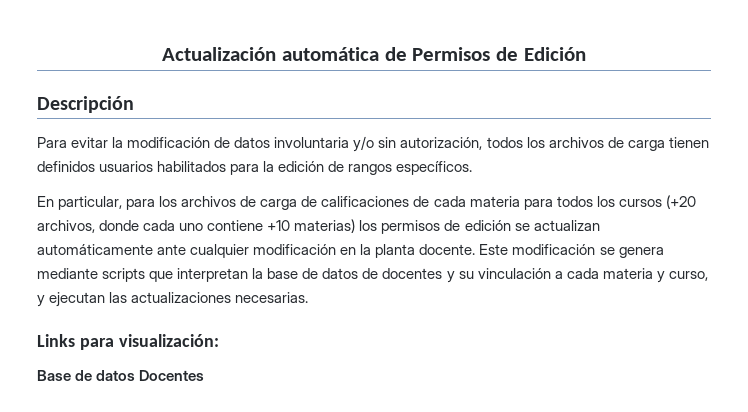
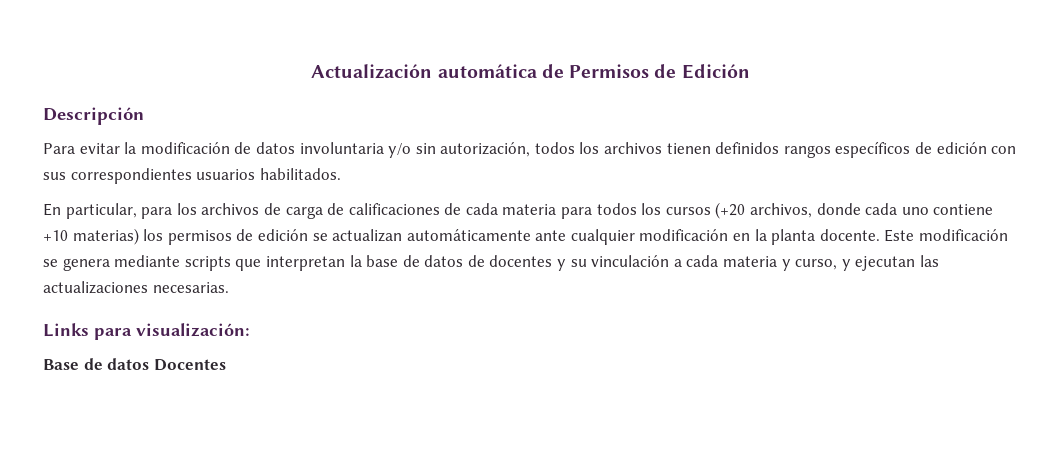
- Para evitar la modificación de datos involuntaria y/o sin autorización, todos los archivos de carga tienen definidos usuarios habilitados para la edición de rangos específicos.
+ Para evitar la modificación de datos involuntaria y/o sin autorización, todos los archivos tienen definidos rangos específicos de edición con sus correspondientes usuarios habilitados.

